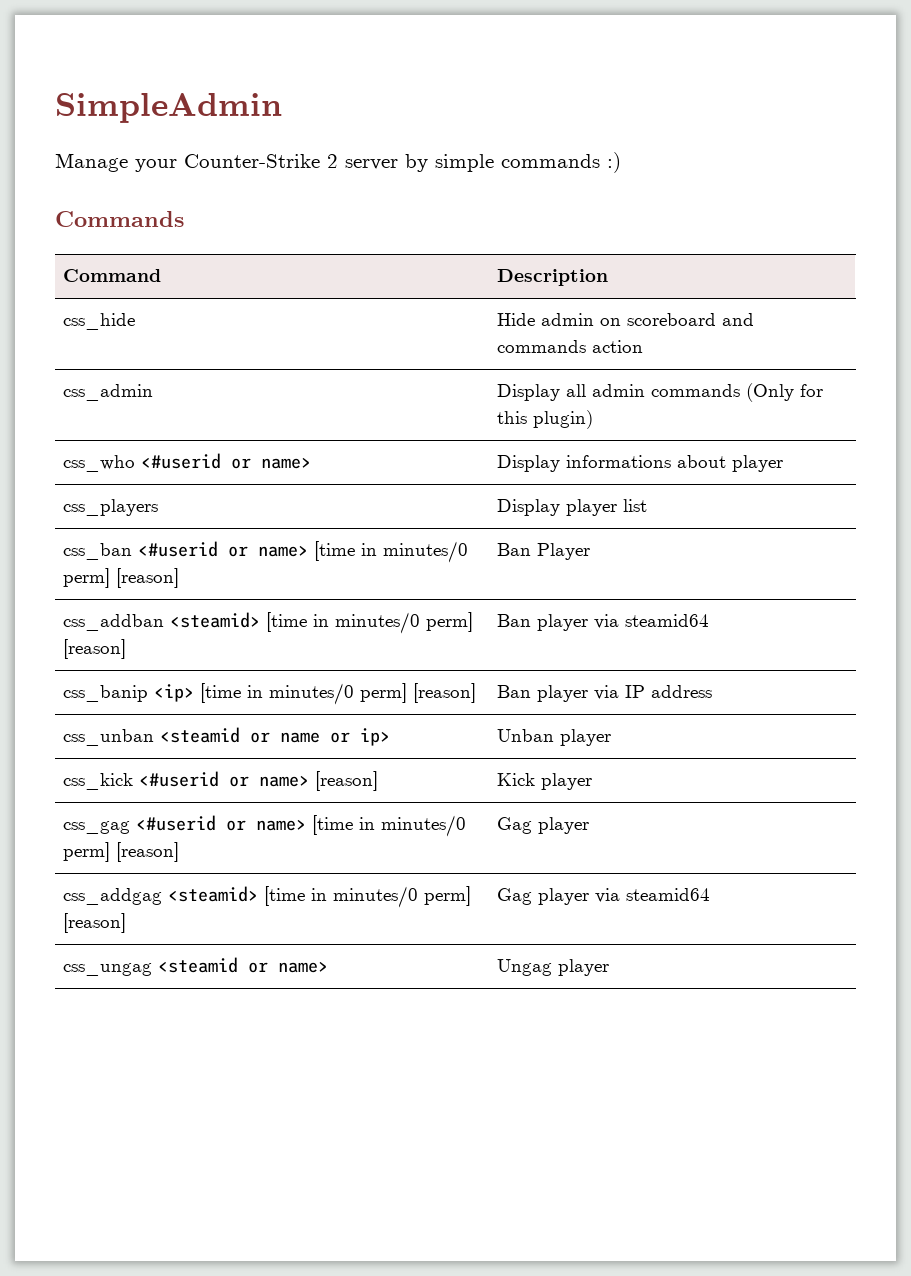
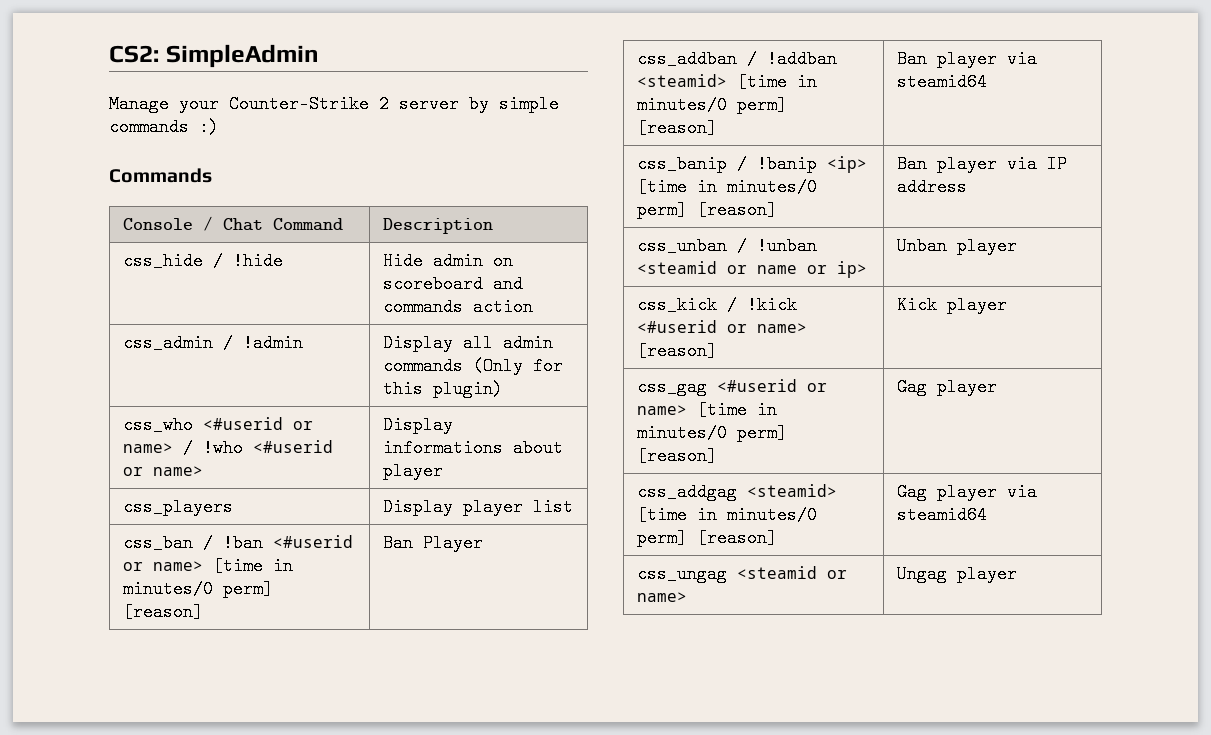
- SimpleAdmin
+ CS2: SimpleAdmin
- Command | Description
+ Console / Chat Command | Description
- css_hide | Hide admin on scoreboard and commands action
+ css_hide / !hide | Hide admin on scoreboard and commands action
- css_admin | Display all admin commands (Only for this plugin)
+ css_admin / !admin | Display all admin commands (Only for this plugin)
- css_who <#userid or name> | Display informations about player
+ css_who <#userid or name> / !who <#userid or name> | Display informations about player
- css_ban <#userid or name> [time in minutes/0 perm] [reason] | Ban Player
+ css_ban / !ban <#userid or name> [time in minutes/0 perm] [reason] | Ban Player
- css_addban <steamid> [time in minutes/0 perm] [reason] | Ban player via steamid64
+ css_addban / !addban <steamid> [time in minutes/0 perm] [reason] | Ban player via steamid64
- css_banip <ip> [time in minutes/0 perm] [reason] | Ban player via IP address
+ css_banip / !banip <ip> [time in minutes/0 perm] [reason] | Ban player via IP address
- css_unban <steamid or name or ip> | Unban player
+ css_unban / !unban <steamid or name or ip> | Unban player
- css_kick <#userid or name> [reason] | Kick player
+ css_kick / !kick <#userid or name> [reason] | Kick player

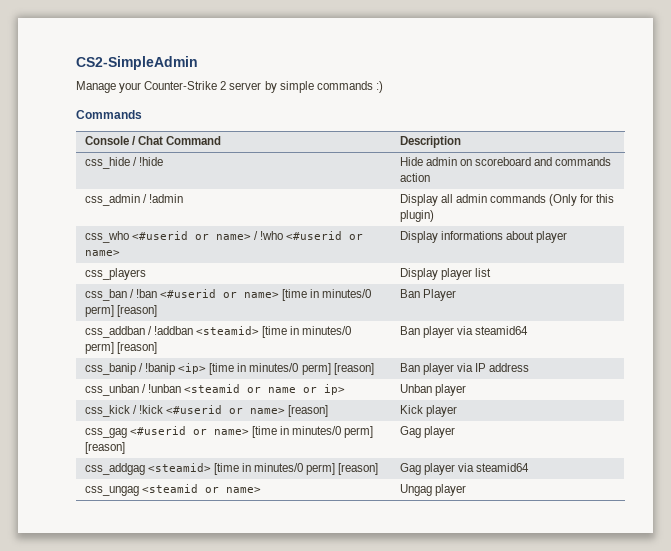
- CS2: SimpleAdmin
+ CS2-SimpleAdmin

